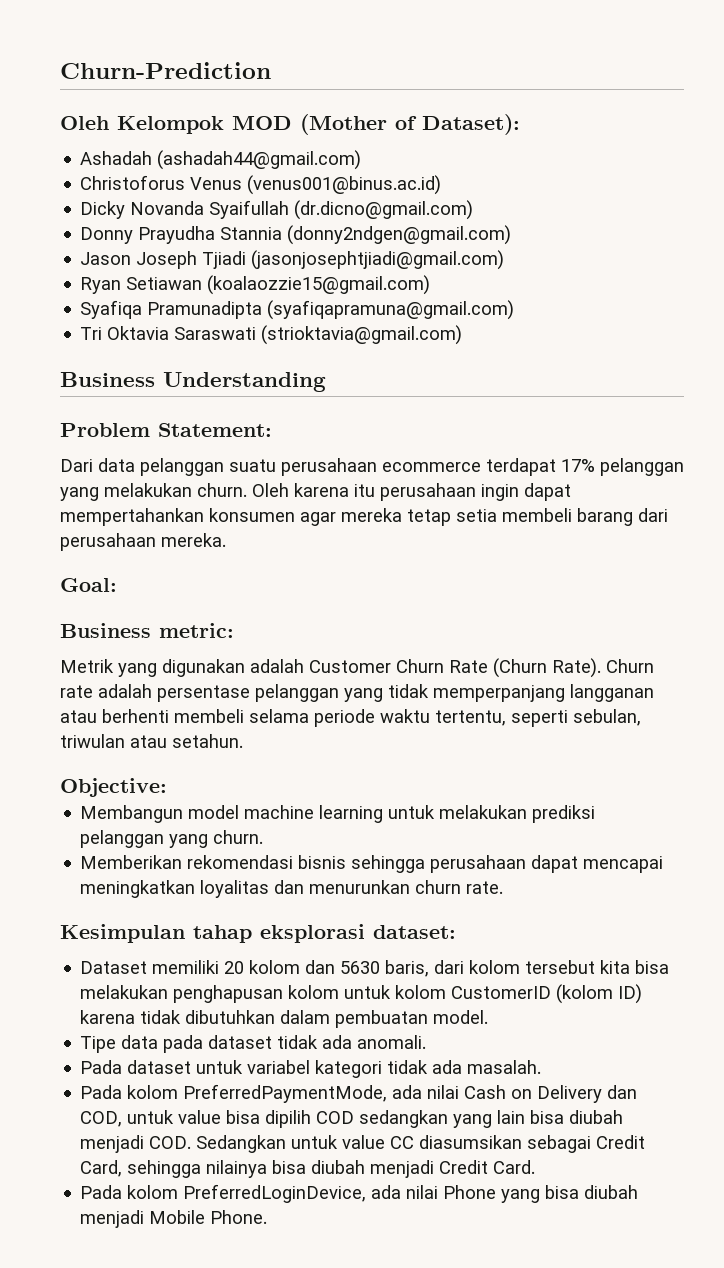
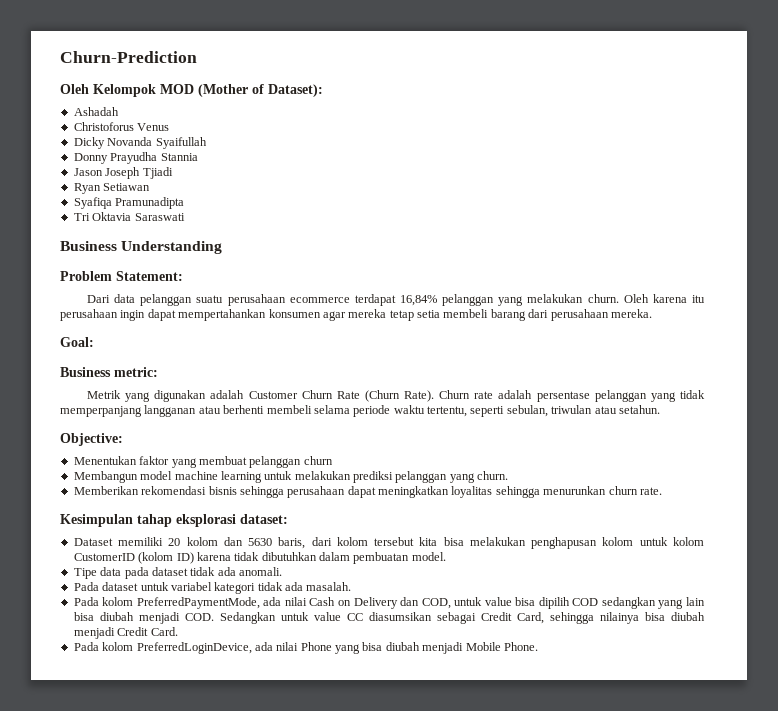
- Ashadah (ashadah44@gmail.com)
+ Ashadah
- Christoforus Venus (venus001@binus.ac.id)
+ Christoforus Venus
- Dicky Novanda Syaifullah (dr.dicno@gmail.com)
+ Dicky Novanda Syaifullah
- Donny Prayudha Stannia (donny2ndgen@gmail.com)
+ Donny Prayudha Stannia
- Jason Joseph Tjiadi (jasonjosephtjiadi@gmail.com)
+ Jason Joseph Tjiadi
- Ryan Setiawan (koalaozzie15@gmail.com)
+ Ryan Setiawan
- Syafiqa Pramunadipta (syafiqapramuna@gmail.com)
+ Syafiqa Pramunadipta
- Tri Oktavia Saraswati (strioktavia@gmail.com)
+ Tri Oktavia Saraswati
- Dari data pelanggan suatu perusahaan ecommerce terdapat 17% pelanggan yang melakukan churn.
+ Dari data pelanggan suatu perusahaan ecommerce terdapat 16,84% pelanggan yang melakukan churn.
+ Menentukan faktor yang membuat pelanggan churn
- Memberikan rekomendasi bisnis sehingga perusahaan dapat mencapai meningkatkan loyalitas dan menurunkan churn rate.
+ Memberikan rekomendasi bisnis sehingga perusahaan dapat meningkatkan loyalitas sehingga menurunkan churn rate.

